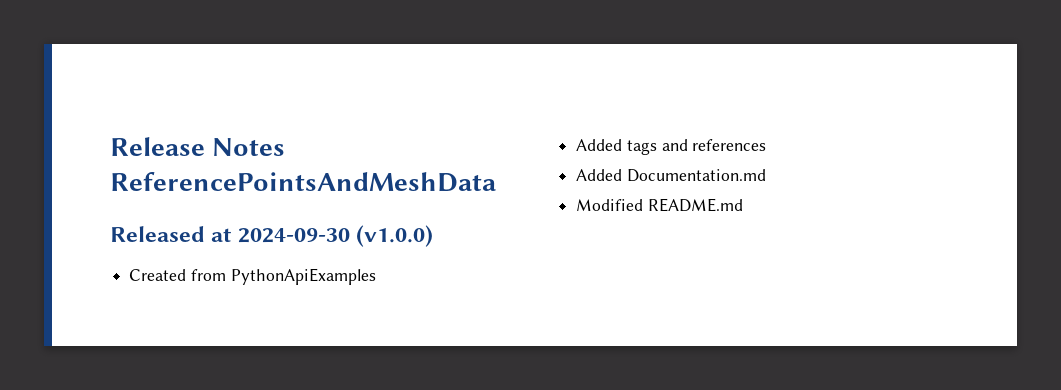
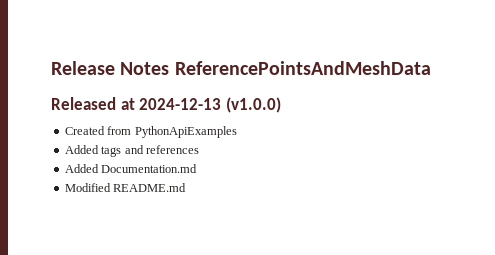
- Released at 2024-09-30 (v1.0.0)
+ Released at 2024-12-13 (v1.0.0)

